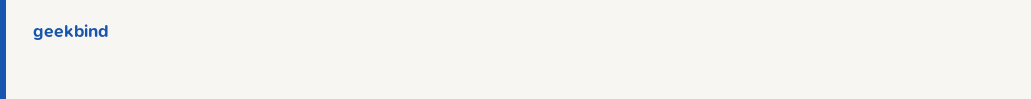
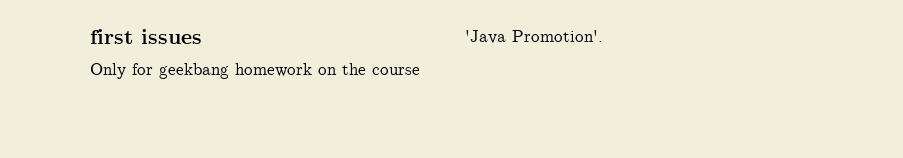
- geekbind
+ first issues
+ Only for geekbang homework on the course 'Java Promotion'.

